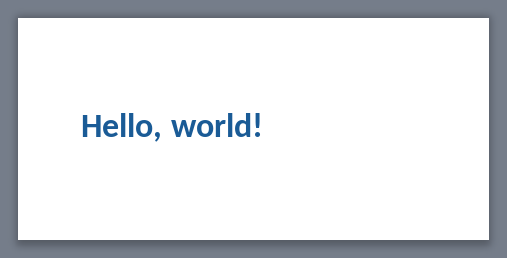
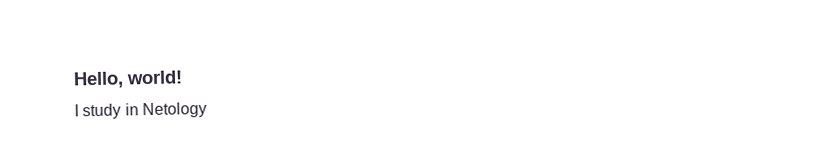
+ I study in Netology

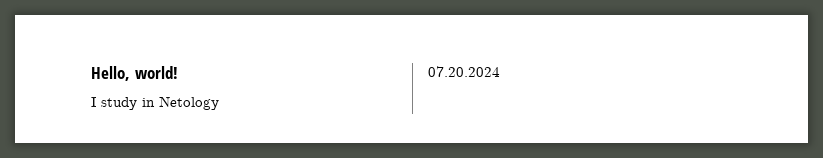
+ 07.20.2024

